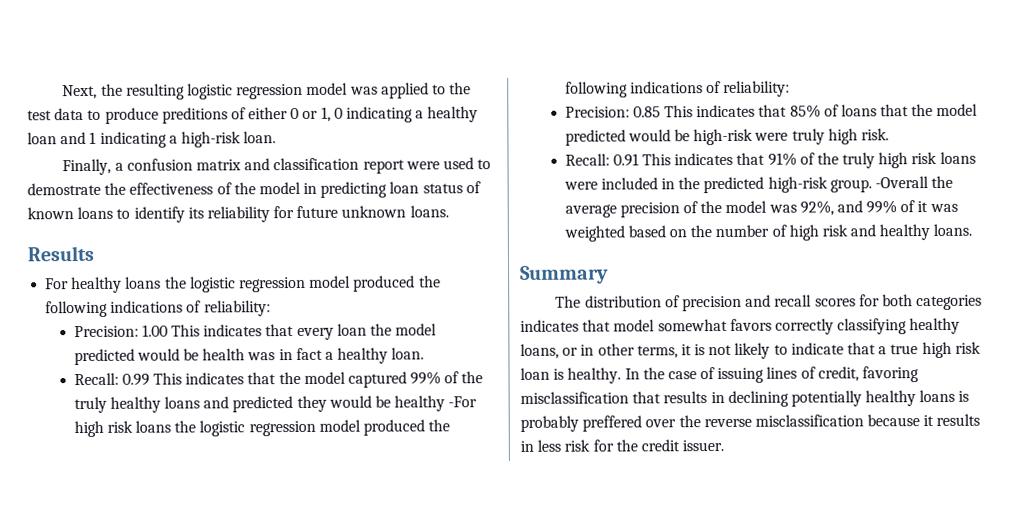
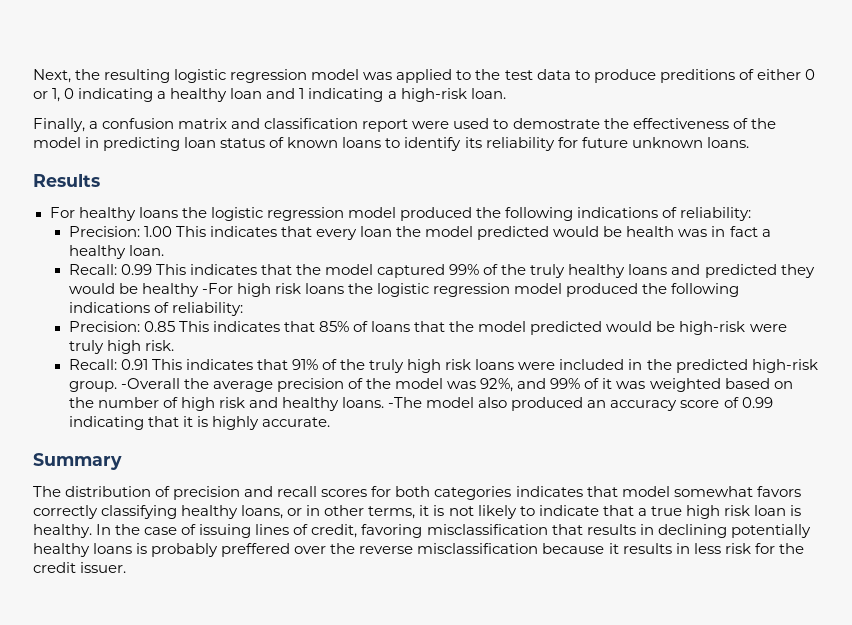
+ -The model also produced an accuracy score of 0.99 indicating that it is highly accurate.

